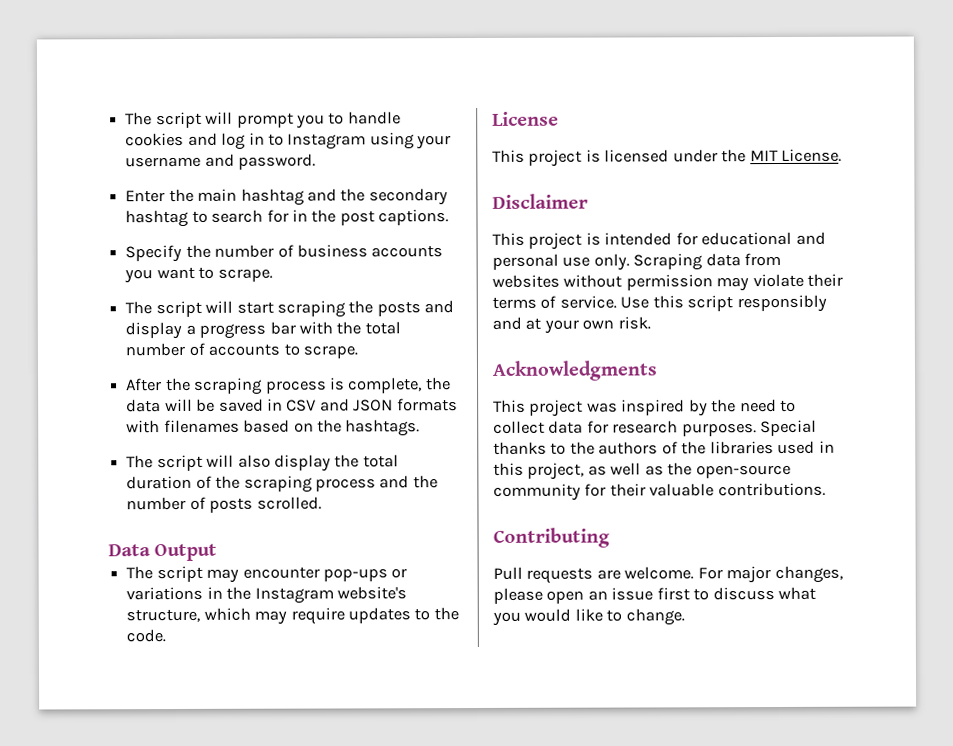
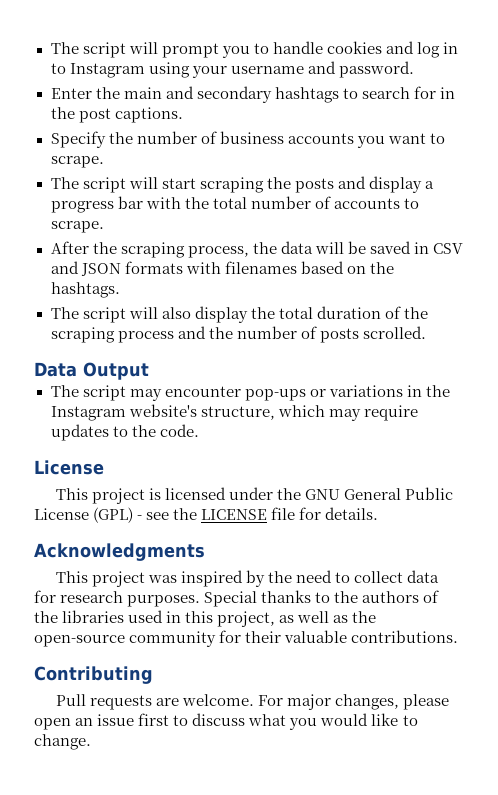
- Enter the main hashtag and the secondary hashtag to search for in the post captions.
+ Enter the main and secondary hashtags to search for in the post captions.
- After the scraping process is complete, the data will be saved in CSV and JSON formats with filenames based on the hashtags.
+ After the scraping process, the data will be saved in CSV and JSON formats with filenames based on the hashtags.
- This project is licensed under the MIT License.
- Disclaimer
- This project is intended for educational and personal use only. Scraping data from websites without permission may violate their terms of service. Use this script responsibly and at your own risk.
+ This project is licensed under the GNU General Public License (GPL) - see the LICENSE file for details.

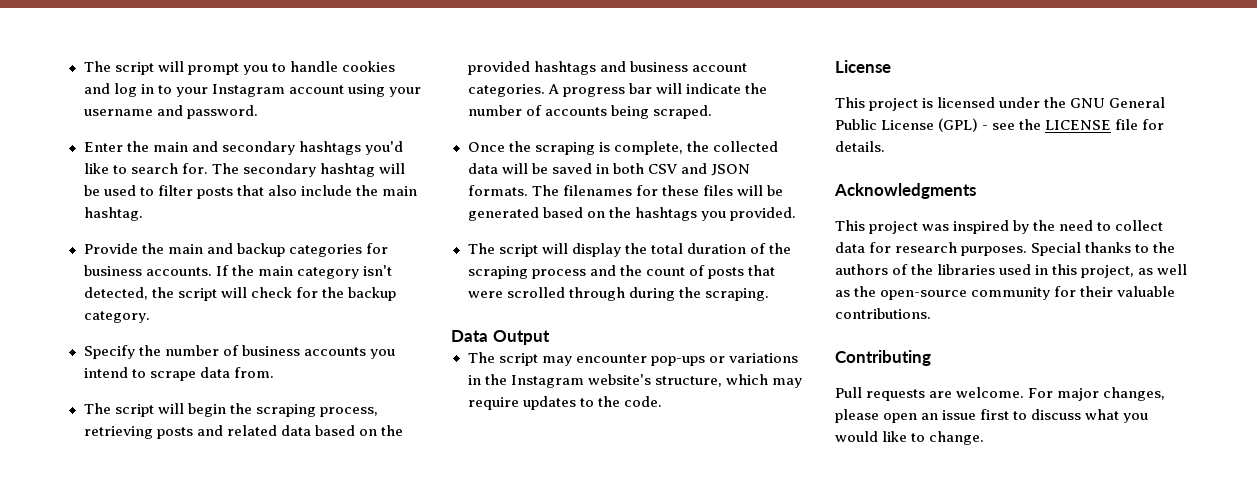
- The script will prompt you to handle cookies and log in to Instagram using your username and password.
+ The script will prompt you to handle cookies and log in to your Instagram account using your username and password.
- Enter the main and secondary hashtags to search for in the post captions.
+ Enter the main and secondary hashtags you'd like to search for. The secondary hashtag will be used to filter posts that also include the main hashtag.
+ Provide the main and backup categories for business accounts. If the main category isn't detected, the script will check for the backup category.
- Specify the number of business accounts you want to scrape.
- The script will start scraping the posts and display a progress bar with the total number of accounts to scrape.
- After the scraping process, the data will be saved in CSV and JSON formats with filenames based on the hashtags.
- The script will also display the total duration of the scraping process and the number of posts scrolled.
+ Specify the number of business accounts you intend to scrape data from.
+ The script will begin the scraping process, retrieving posts and related data based on the provided hashtags and business account categories. A progress bar will indicate the number of accounts being scraped.
+ Once the scraping is complete, the collected data will be saved in both CSV and JSON formats. The filenames for these files will be generated based on the hashtags you provided.
+ The script will display the total duration of the scraping process and the count of posts that were scrolled through during the scraping.

